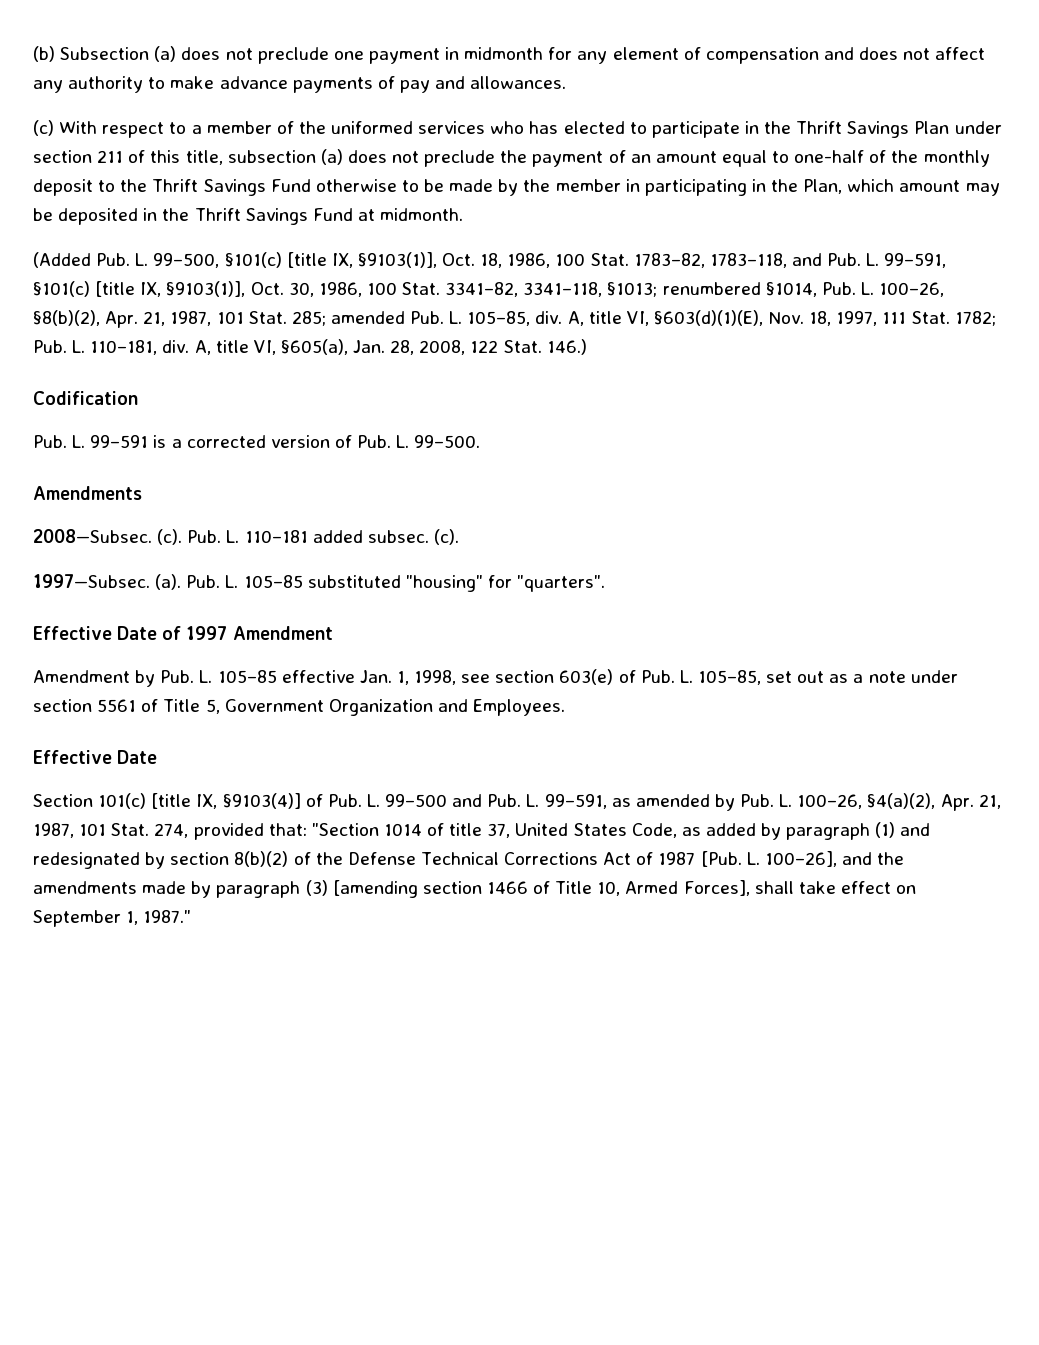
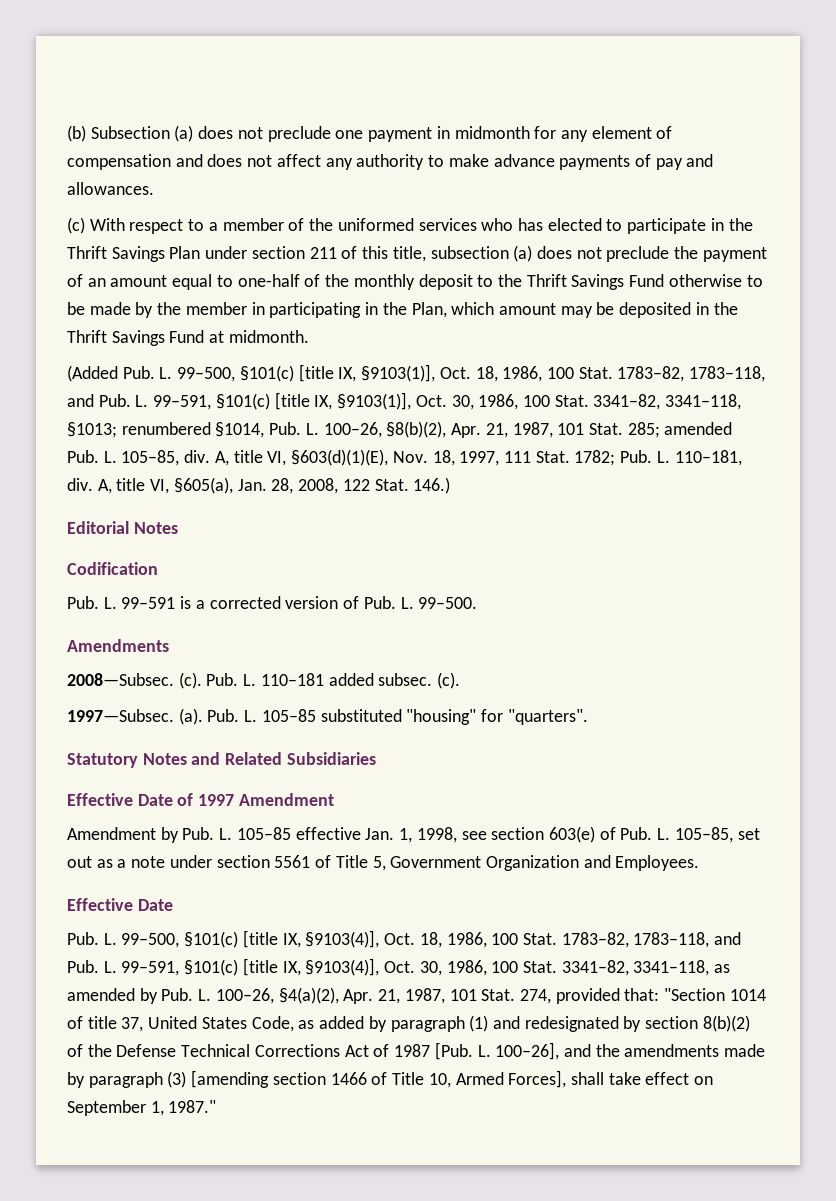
+ Editorial Notes
+ Statutory Notes and Related Subsidiaries
- Section 101(c) [title IX, §9103(4)] of Pub. L. 99–500 and Pub. L. 99–591, as amended by Pub. L. 100–26, §4(a)(2), Apr. 21, 1987, 101 Stat.
+ Pub. L. 99–500, §101(c) [title IX, §9103(4)], Oct. 18, 1986, 100 Stat. 1783–82, 1783–118, and Pub. L. 99–591, §101(c) [title IX, §9103(4)], Oct. 30, 1986, 100 Stat. 3341–82, 3341–118, as amended by Pub. L. 100–26, §4(a)(2), Apr. 21, 1987, 101 Stat.

